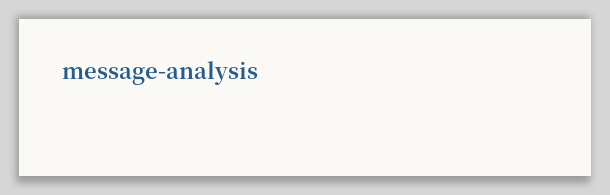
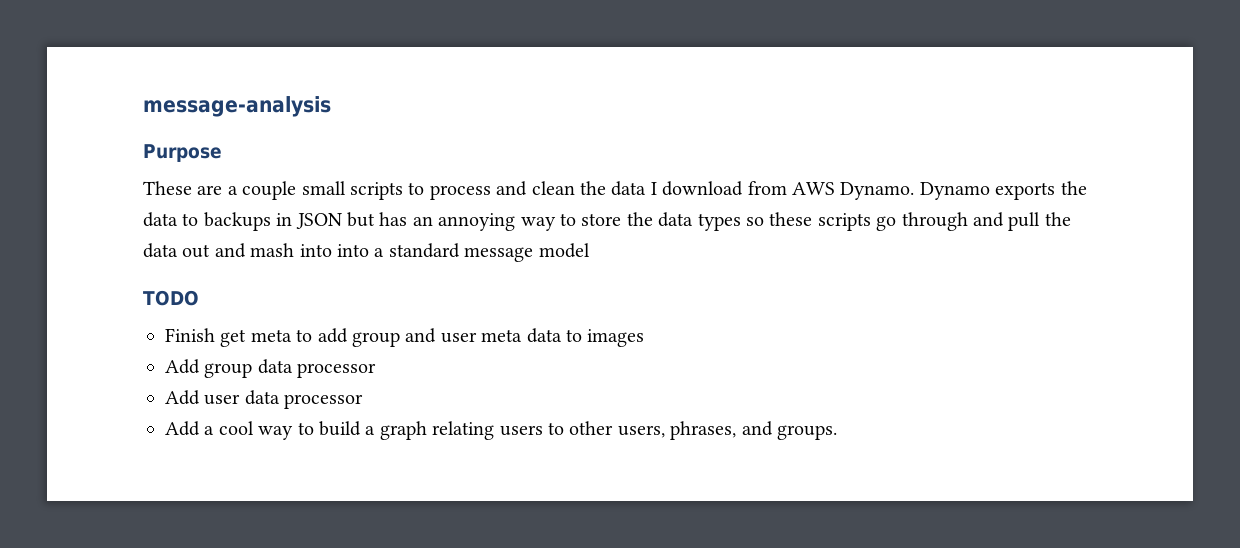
+ Purpose
+ These are a couple small scripts to process and clean the data I download from AWS Dynamo. Dynamo exports the data to backups in JSON but has an annoying way to store the data types so these scripts go through and pull the data out and mash into into a standard message model
+ TODO
+ Finish get meta to add group and user meta data to images
+ Add group data processor
+ Add user data processor
+ Add a cool way to build a graph relating users to other users, phrases, and groups.

